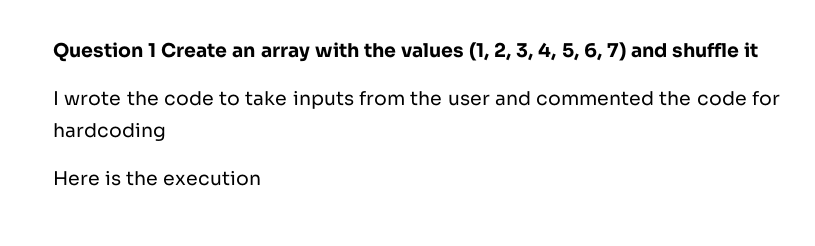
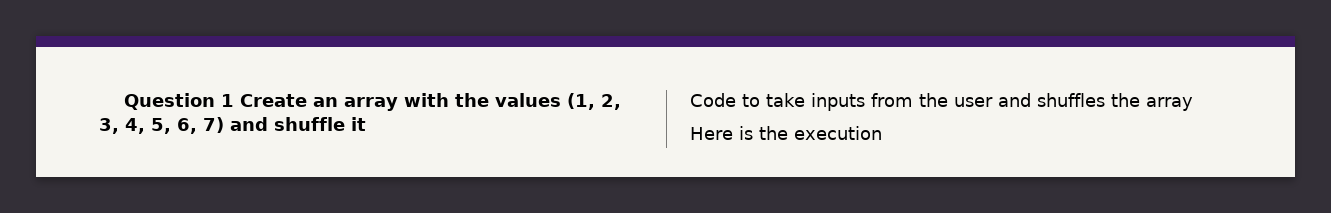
- I wrote the code to take inputs from the user and commented the code for hardcoding
+ Code to take inputs from the user and shuffles the array

